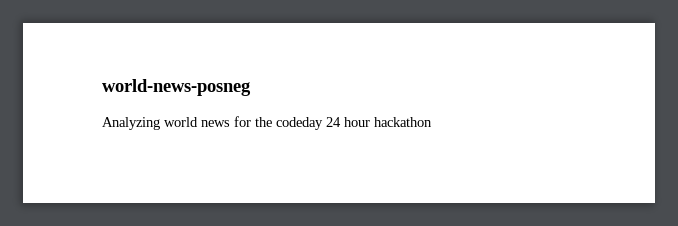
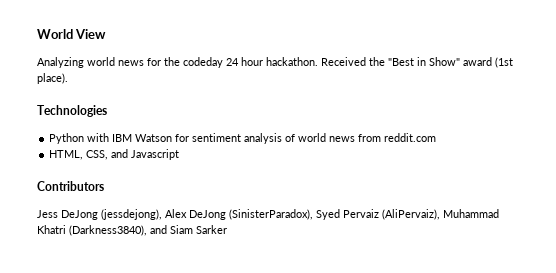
- world-news-posneg
+ World View
- Analyzing world news for the codeday 24 hour hackathon
+ Analyzing world news for the codeday 24 hour hackathon. Received the "Best in Show" award (1st place).
+ Technologies
+ Python with IBM Watson for sentiment analysis of world news from reddit.com
+ HTML, CSS, and Javascript
+ Contributors
+ Jess DeJong (jessdejong), Alex DeJong (SinisterParadox), Syed Pervaiz (AliPervaiz), Muhammad Khatri (Darkness3840), and Siam Sarker

